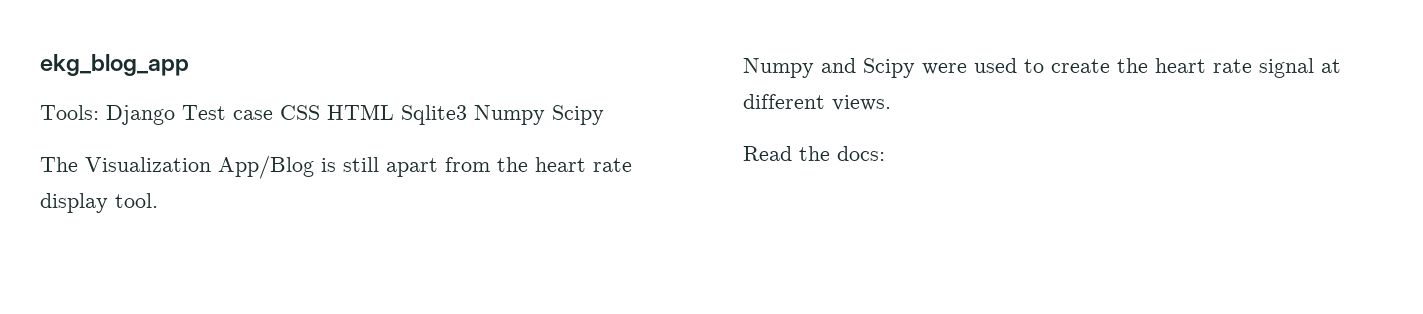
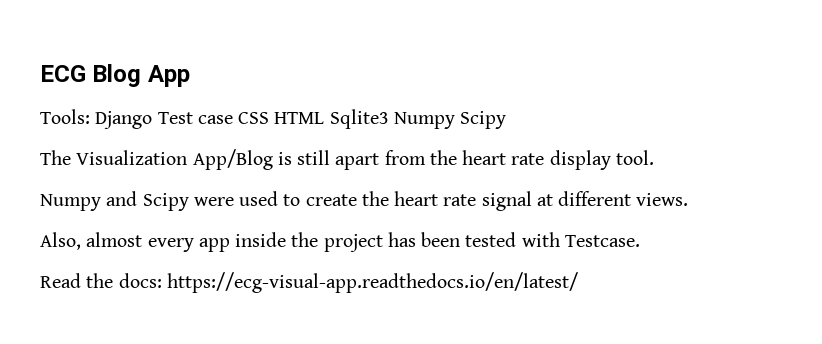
- ekg_blog_app
+ ECG Blog App
+ Also, almost every app inside the project has been tested with Testcase.
- Read the docs:
+ Read the docs: https://ecg-visual-app.readthedocs.io/en/latest/

